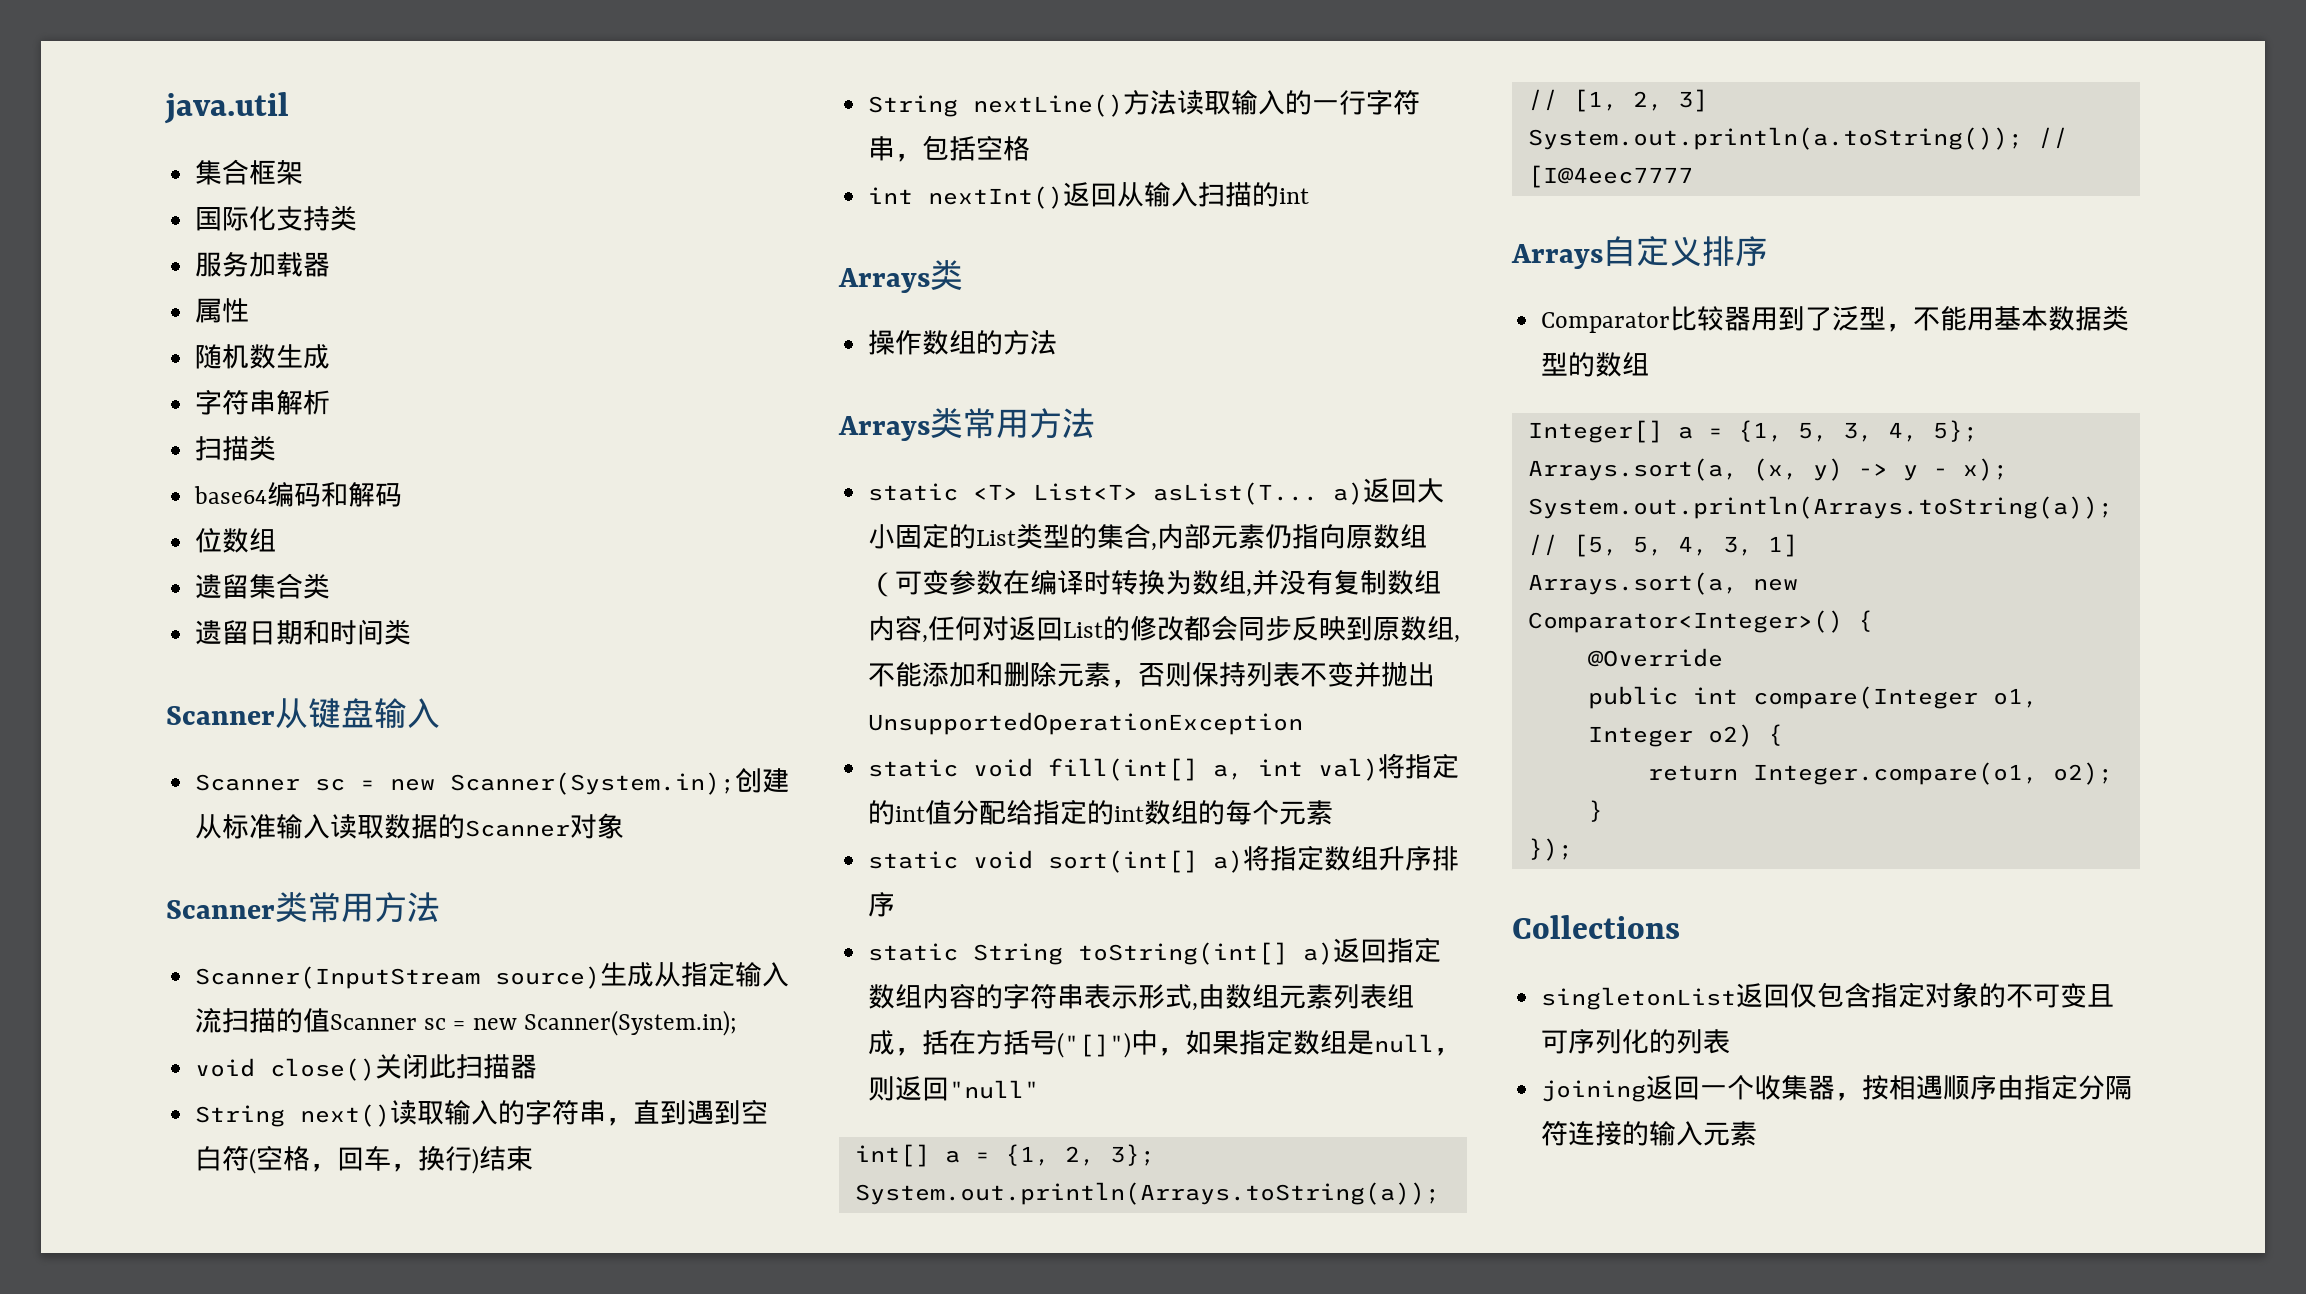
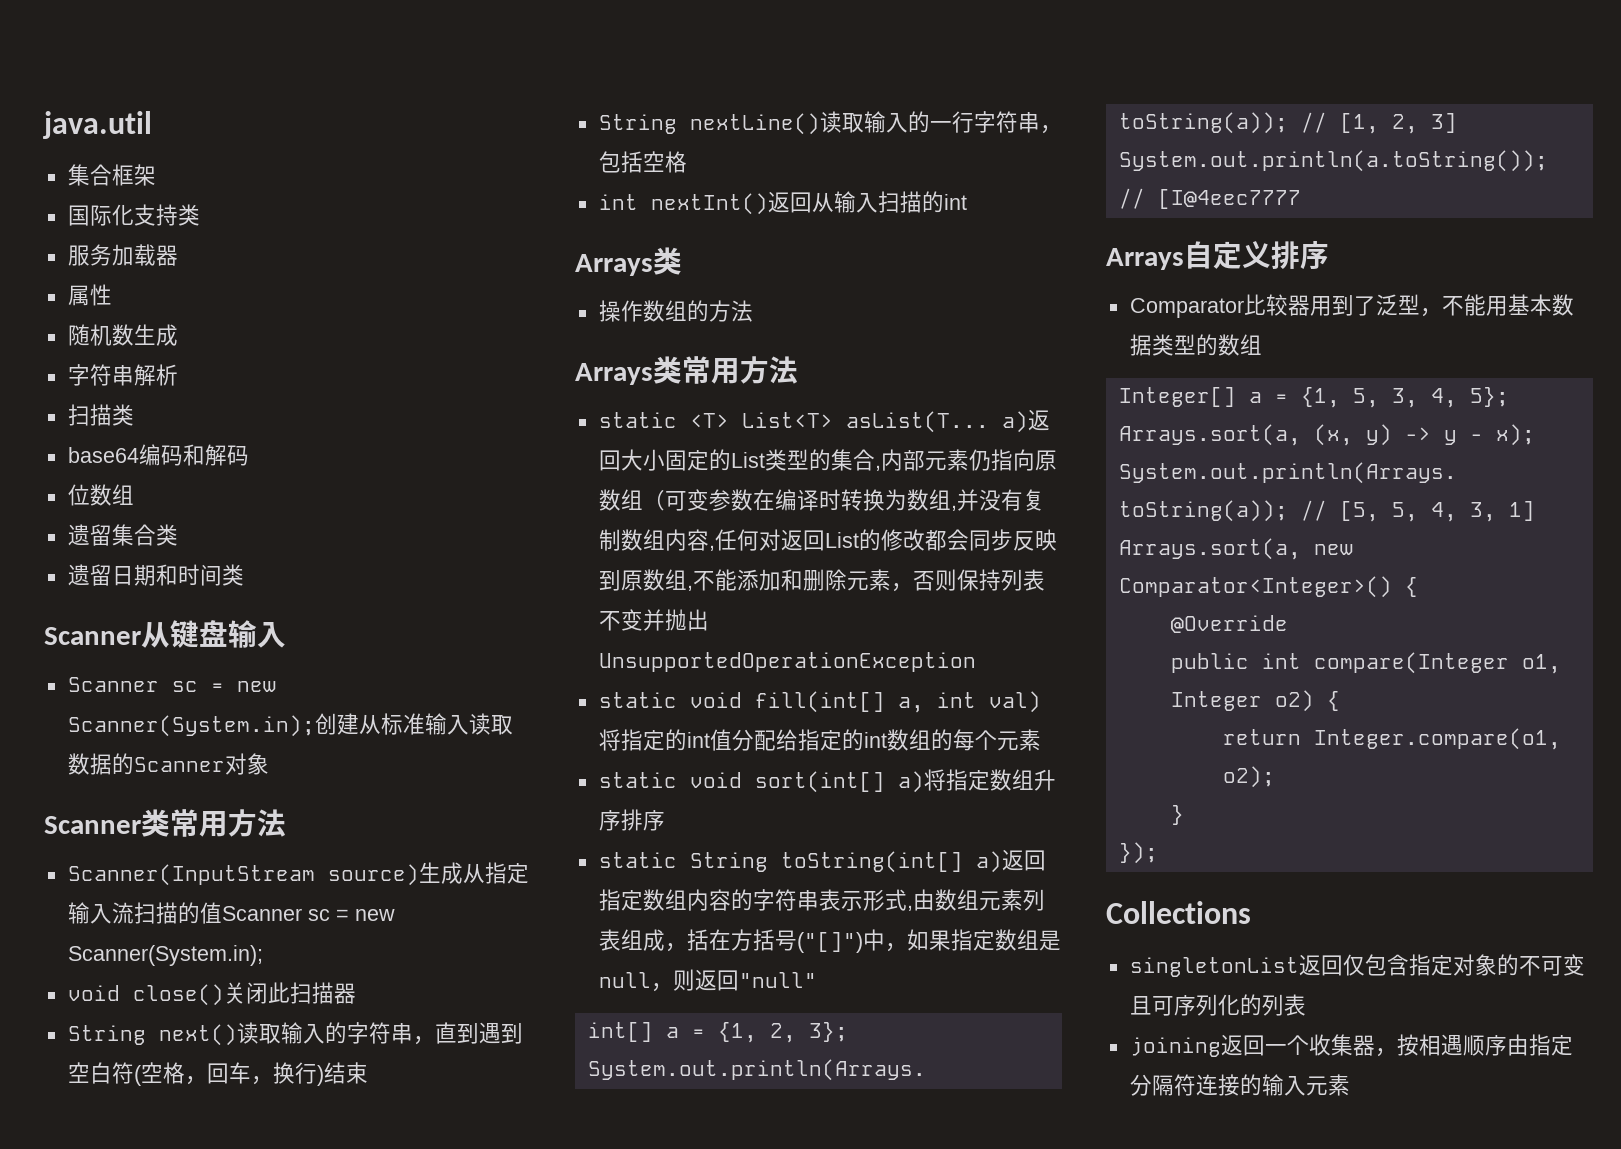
- String nextLine()方法读取输入的一行字符串，包括空格
+ String nextLine()读取输入的一行字符串，包括空格

